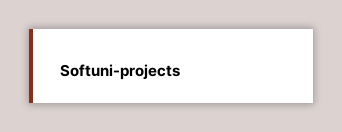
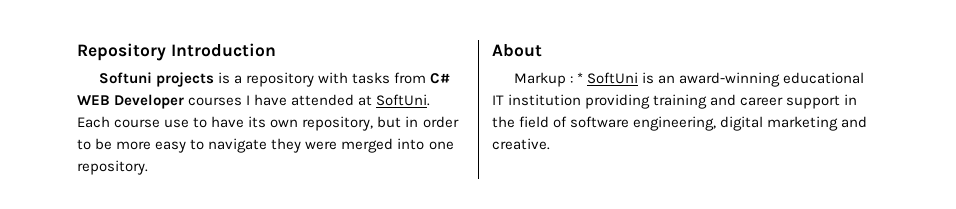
- Softuni-projects
+ Repository Introduction
+ Softuni projects is a repository with tasks from C# WEB Developer courses I have attended at SoftUni. Each course use to have its own repository, but in order to be more easy to navigate they were merged into one repository.
+ About
+ Markup : * SoftUni is an award-winning educational IT institution providing training and career support in the field of software engineering, digital marketing and creative.

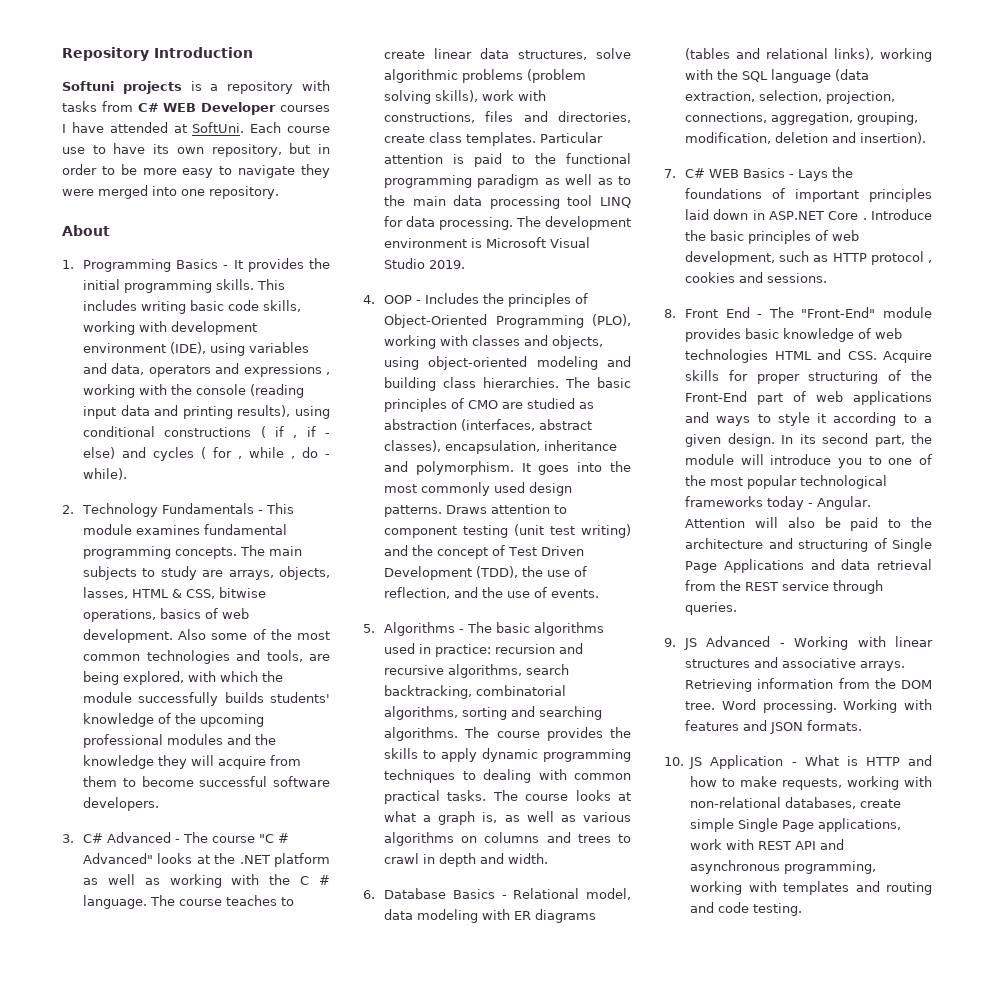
- Markup : * SoftUni is an award-winning educational IT institution providing training and career support in the field of software engineering, digital marketing and creative.
+ 1. Programming Basics - It provides the initial programming skills. This includes writing basic code skills, working with development environment (IDE), using variables and data, operators and expressions , working with the console (reading input data and printing results), using conditional constructions ( if , if - else) and cycles ( for , while , do - while).
+ 2. Technology Fundamentals - This module examines fundamental programming concepts. The main subjects to study are arrays, objects, lasses, HTML & CSS, bitwise operations, basics of web development. Also some of the most common technologies and tools, are being explored, with which the module successfully builds students' knowledge of the upcoming professional modules and the knowledge they will acquire from them to become successful software developers.
+ 3. C# Advanced - The course "C # Advanced" looks at the .NET platform as well as working with the C # language. The course teaches to create linear data structures, solve algorithmic problems (problem solving skills), work with constructions, files and directories, create class templates. Particular attention is paid to the functional programming paradigm as well as to the main data processing tool LINQ for data processing. The development environment is Microsoft Visual Studio 2019.
+ 4. OOP - Includes the principles of Object-Oriented Programming (PLO), working with classes and objects, using object-oriented modeling and building class hierarchies. The basic principles of CMO are studied as abstraction (interfaces, abstract classes), encapsulation, inheritance and polymorphism. It goes into the most commonly used design patterns. Draws attention to component testing (unit test writing) and the concept of Test Driven Development (TDD), the use of reflection, and the use of events.
+ 5. Algorithms - The basic algorithms used in practice: recursion and recursive algorithms, search backtracking, combinatorial algorithms, sorting and searching algorithms. The course provides the skills to apply dynamic programming techniques to dealing with common practical tasks. The course looks at what a graph is, as well as various algorithms on columns and trees to crawl in depth and width.
+ 6. Database Basics - Relational model, data modeling with ER diagrams (tables and relational links), working with the SQL language (data extraction, selection, projection, connections, aggregation, grouping, modification, deletion and insertion).
+ 7. C# WEB Basics - Lays the foundations of important principles laid down in ASP.NET Core . Introduce the basic principles of web development, such as HTTP protocol , cookies and sessions.
+ 8. Front End - The "Front-End" module provides basic knowledge of web technologies HTML and CSS. Acquire skills for proper structuring of the Front-End part of web applications and ways to style it according to a given design. In its second part, the module will introduce you to one of the most popular technological frameworks today - Angular. Attention will also be paid to the architecture and structuring of Single Page Applications and data retrieval from the REST service through queries.
+ 9. JS Advanced - Working with linear structures and associative arrays. Retrieving information from the DOM tree. Word processing. Working with features and JSON formats.
+ 10. JS Application - What is HTTP and how to make requests, working with non-relational databases, create simple Single Page applications, work with REST API and asynchronous programming, working with templates and routing and code testing.

